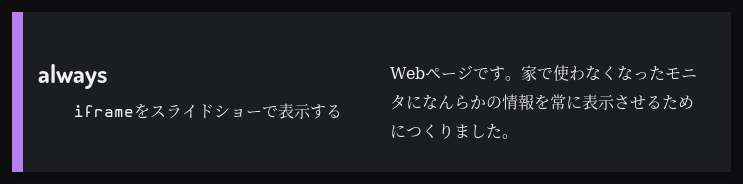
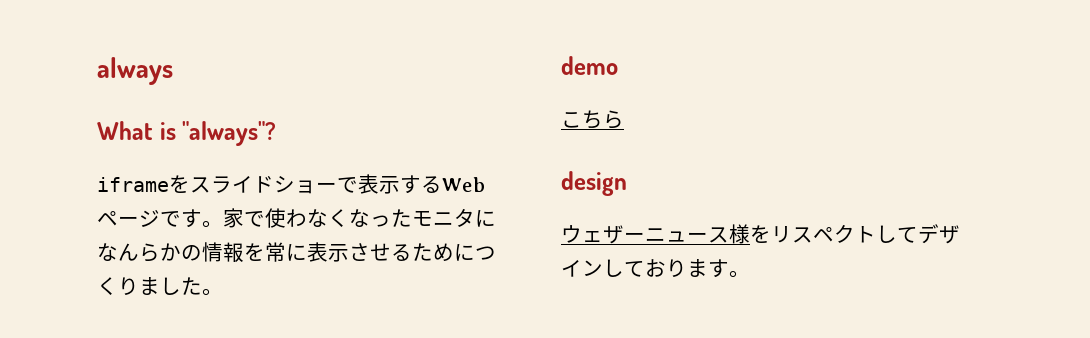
+ What is "always"?
+ demo
+ こちら
+ design
+ ウェザーニュース様をリスペクトしてデザインしております。

